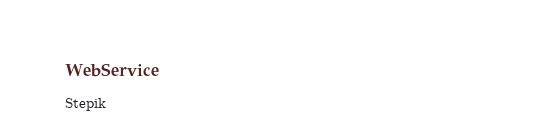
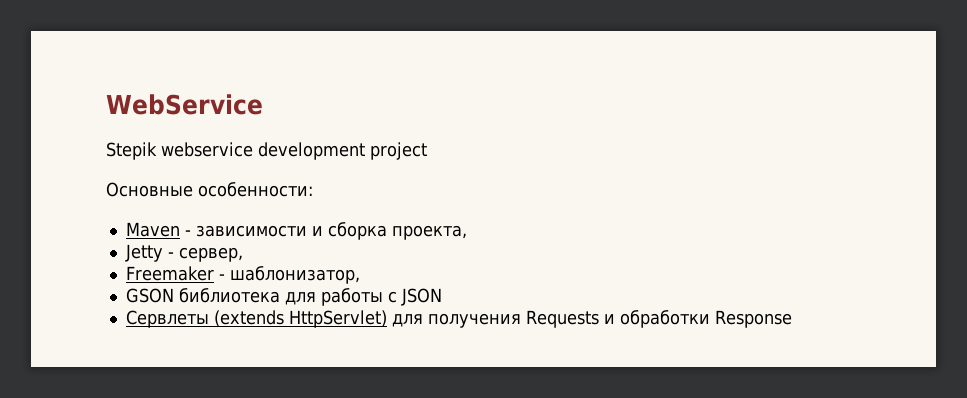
- Stepik
+ Stepik webservice development project
+ Основные особенности:
+ Maven - зависимости и сборка проекта,
+ Jetty - сервер,
+ Freemaker - шаблонизатор,
+ GSON библиотека для работы с JSON
+ Сервлеты (extends HttpServlet) для получения Requests и обработки Response

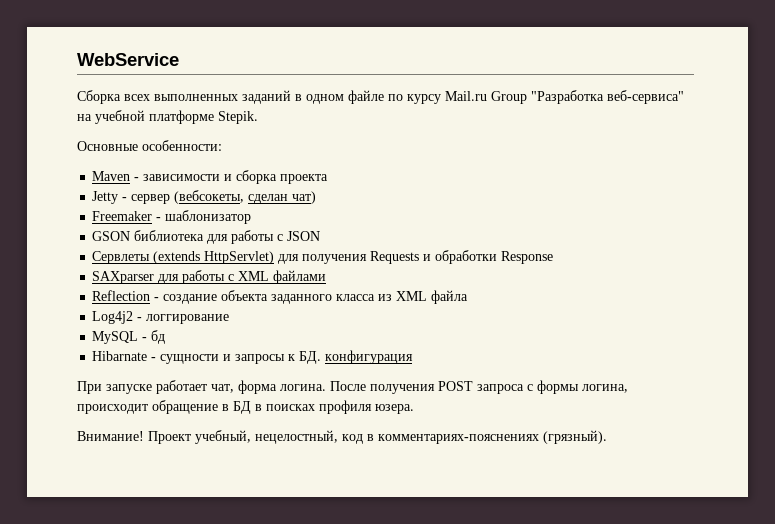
- Stepik webservice development project
+ Сборка всех выполненных заданий в одном файле по курсу Mail.ru Group "Разработка веб-сервиса" на учебной платформе Stepik.
- Maven - зависимости и сборка проекта,
+ Maven - зависимости и сборка проекта
- Jetty - сервер,
+ Jetty - сервер (вебсокеты, сделан чат)
- Freemaker - шаблонизатор,
+ Freemaker - шаблонизатор
+ SAXparser для работы с XML файлами
+ Reflection - создание объекта заданного класса из XML файла
+ Log4j2 - логгирование
+ MySQL - бд
+ Hibarnate - сущности и запросы к БД. конфигурация
+ При запуске работает чат, форма логина. После получения POST запроса с формы логина, происходит обращение в БД в поисках профиля юзера.
+ Внимание! Проект учебный, нецелостный, код в комментариях-пояснениях (грязный).

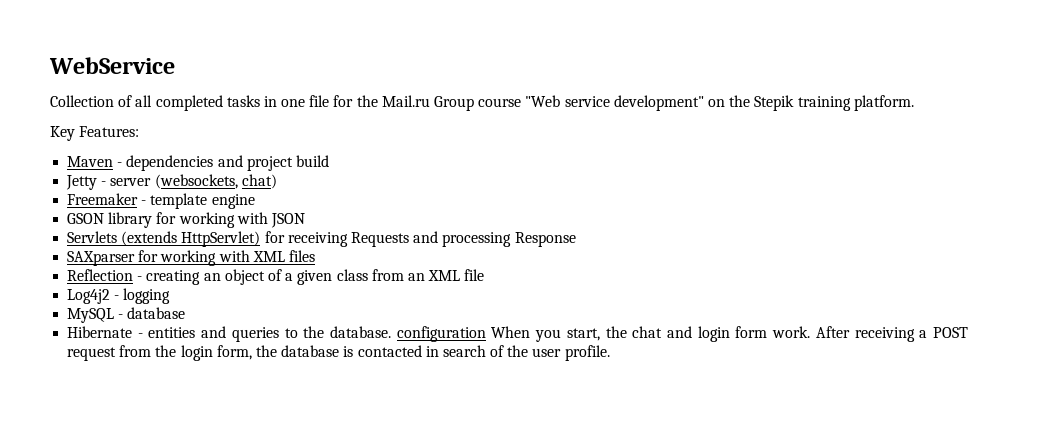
- Сборка всех выполненных заданий в одном файле по курсу Mail.ru Group "Разработка веб-сервиса" на учебной платформе Stepik.
- Основные особенности:
- Maven - зависимости и сборка проекта
- Jetty - сервер (вебсокеты, сделан чат)
+ Collection of all completed tasks in one file for the Mail.ru Group course "Web service development" on the Stepik training platform.
+ Key Features:
+ Maven - dependencies and project build
+ Jetty - server (websockets, chat)
- Freemaker - шаблонизатор
+ Freemaker - template engine
- GSON библиотека для работы с JSON
+ GSON library for working with JSON
- Сервлеты (extends HttpServlet) для получения Requests и обработки Response
- SAXparser для работы с XML файлами
- Reflection - создание объекта заданного класса из XML файла
+ Servlets (extends HttpServlet) for receiving Requests and processing Response
+ SAXparser for working with XML files
+ Reflection - creating an object of a given class from an XML file
- Log4j2 - логгирование
+ Log4j2 - logging
- MySQL - бд
- Hibarnate - сущности и запросы к БД. конфигурация
- При запуске работает чат, форма логина. После получения POST запроса с формы логина, происходит обращение в БД в поисках профиля юзера.
- Внимание! Проект учебный, нецелостный, код в комментариях-пояснениях (грязный).
+ MySQL - database
+ Hibernate - entities and queries to the database. configuration When you start, the chat and login form work. After receiving a POST request from the login form, the database is contacted in search of the user profile.

